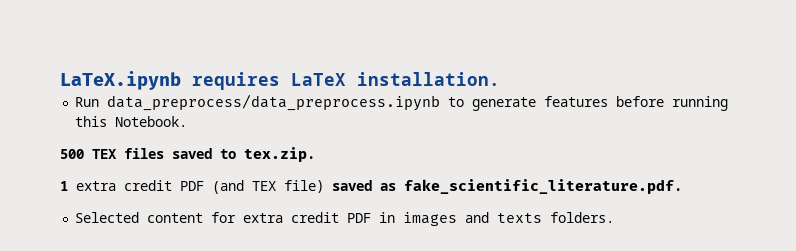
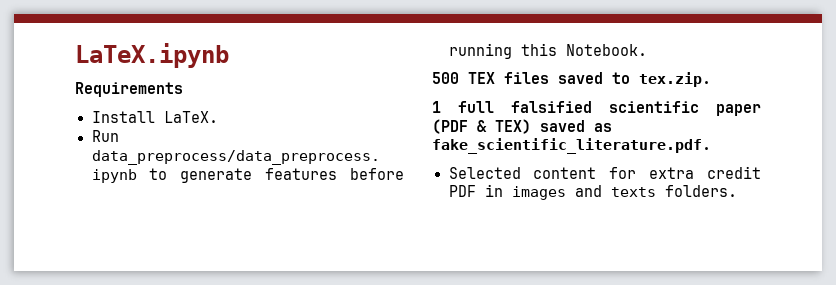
- LaTeX.ipynb requires LaTeX installation.
+ LaTeX.ipynb
+ Requirements
+ Install LaTeX.
- 1 extra credit PDF (and TEX file) saved as fake_scientific_literature.pdf.
+ 1 full falsified scientific paper (PDF & TEX) saved as fake_scientific_literature.pdf.

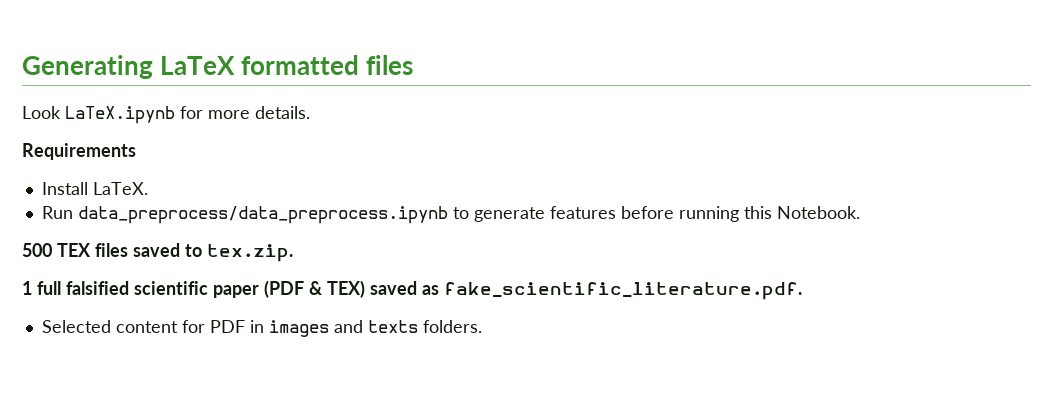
- LaTeX.ipynb
+ Generating LaTeX formatted files
+ Look LaTeX.ipynb for more details.
- Selected content for extra credit PDF in images and texts folders.
+ Selected content for PDF in images and texts folders.

